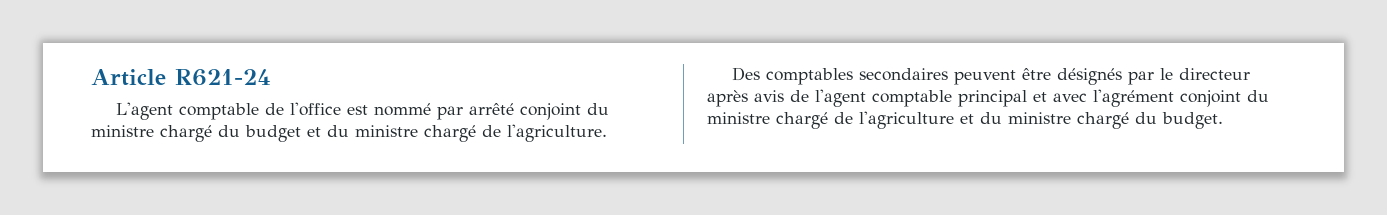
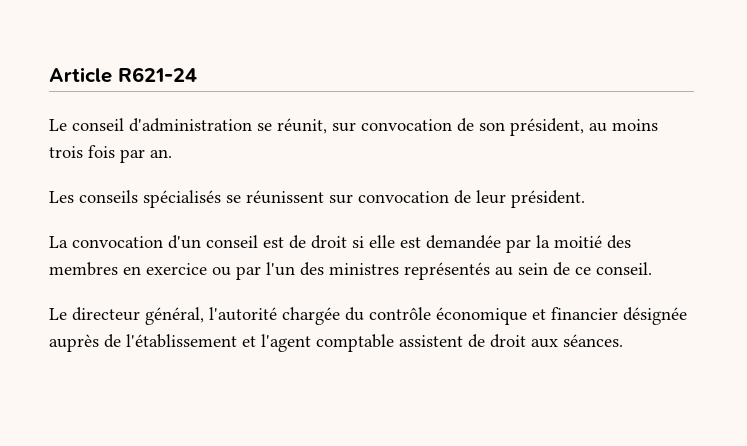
- L'agent comptable de l'office est nommé par arrêté conjoint du ministre chargé du budget et du ministre chargé de l'agriculture.
- Des comptables secondaires peuvent être désignés par le directeur après avis de l'agent comptable principal et avec l'agrément conjoint du ministre chargé de l'agriculture et du ministre chargé du budget.
+ Le conseil d'administration se réunit, sur convocation de son président, au moins trois fois par an.
+ Les conseils spécialisés se réunissent sur convocation de leur président.
+ La convocation d'un conseil est de droit si elle est demandée par la moitié des membres en exercice ou par l'un des ministres représentés au sein de ce conseil.
+ Le directeur général, l'autorité chargée du contrôle économique et financier désignée auprès de l'établissement et l'agent comptable assistent de droit aux séances.

